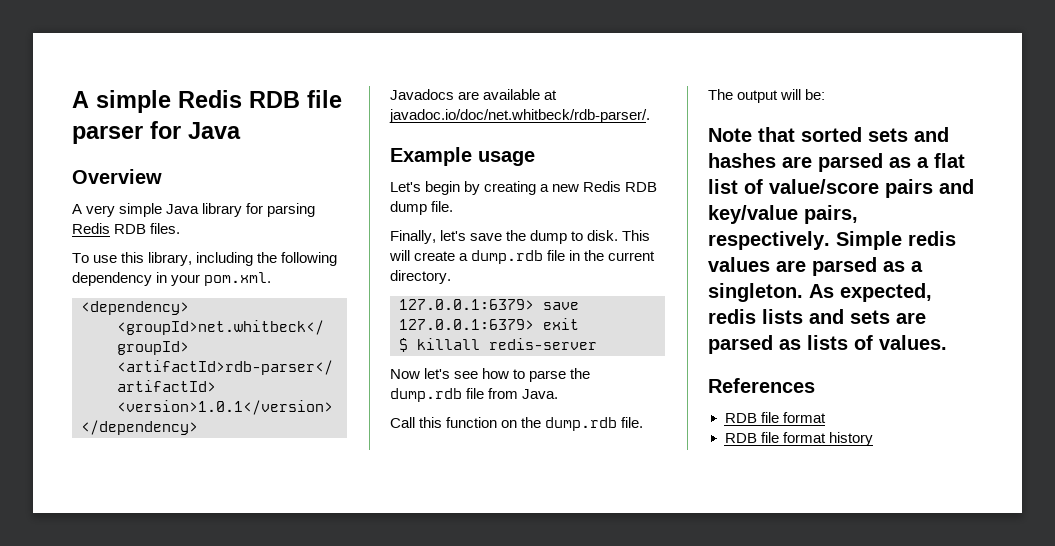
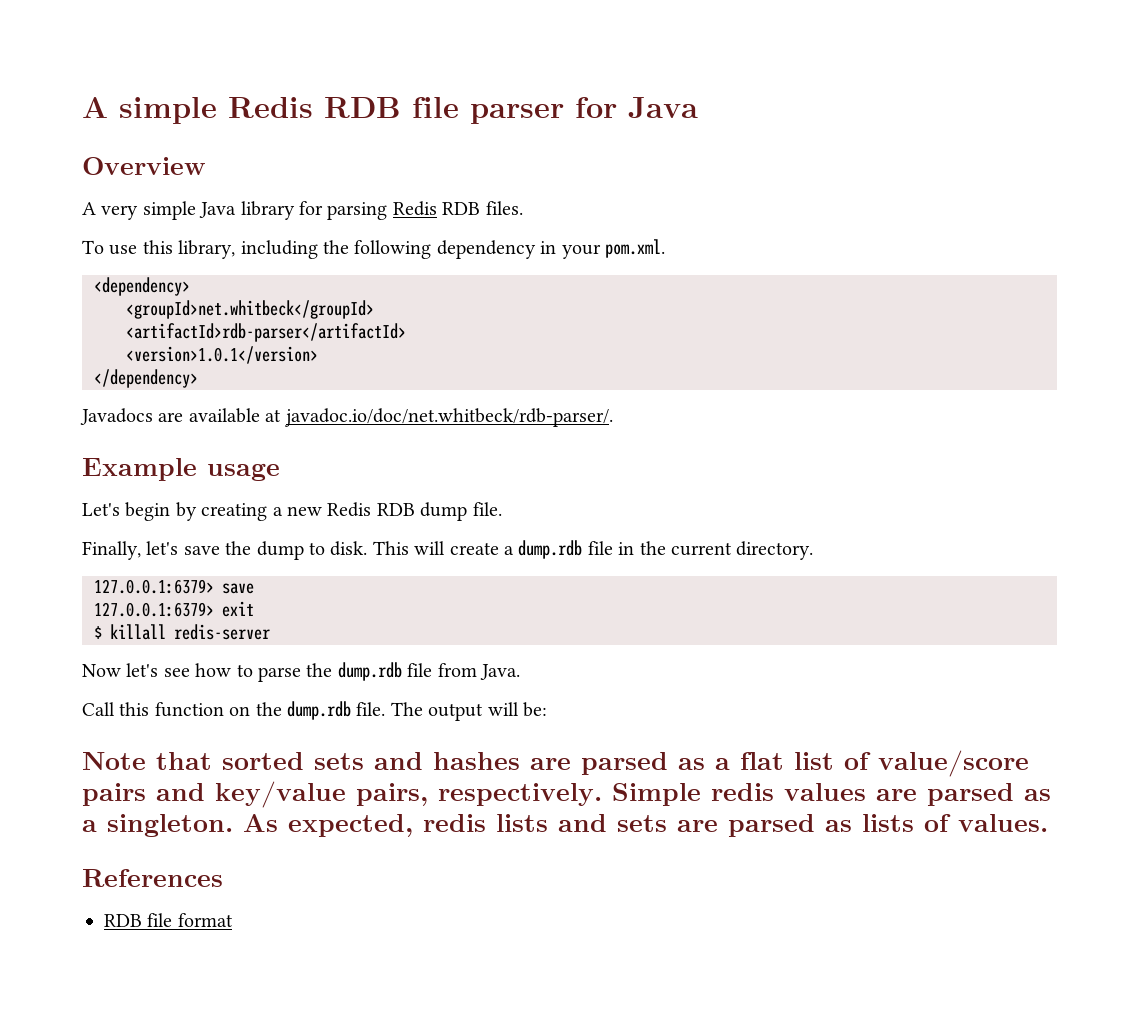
- RDB file format history

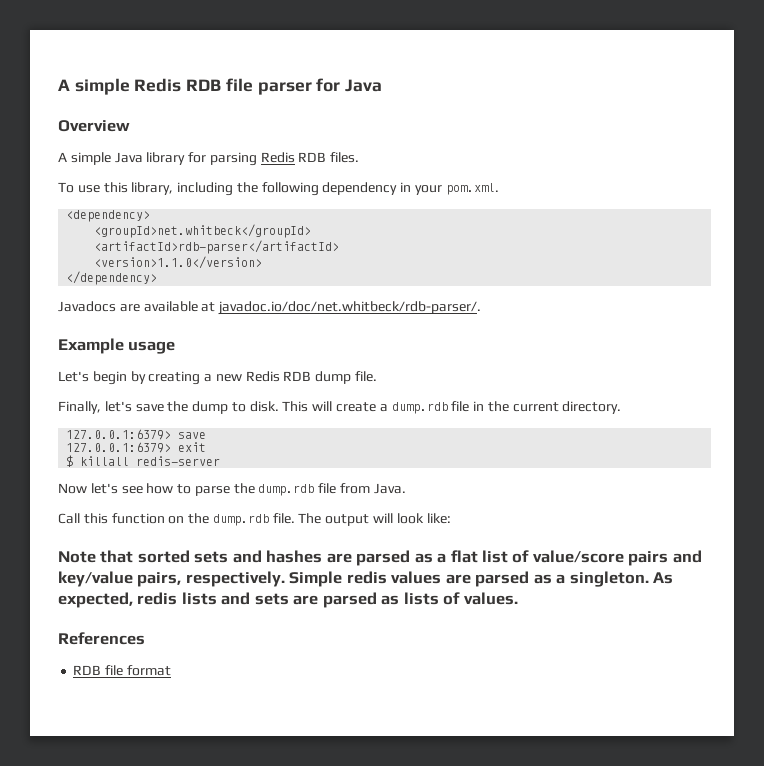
- A very simple Java library for parsing Redis RDB files.
+ A simple Java library for parsing Redis RDB files.
- <version>1.0.1</version>
+ <version>1.1.0</version>
- The output will be:
+ The output will look like:

